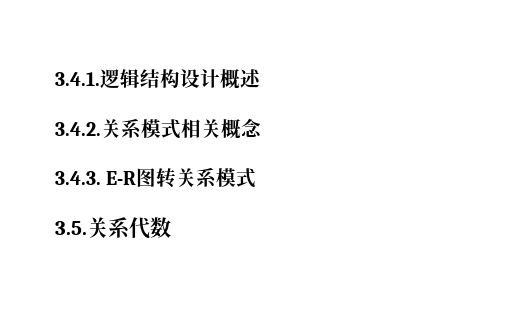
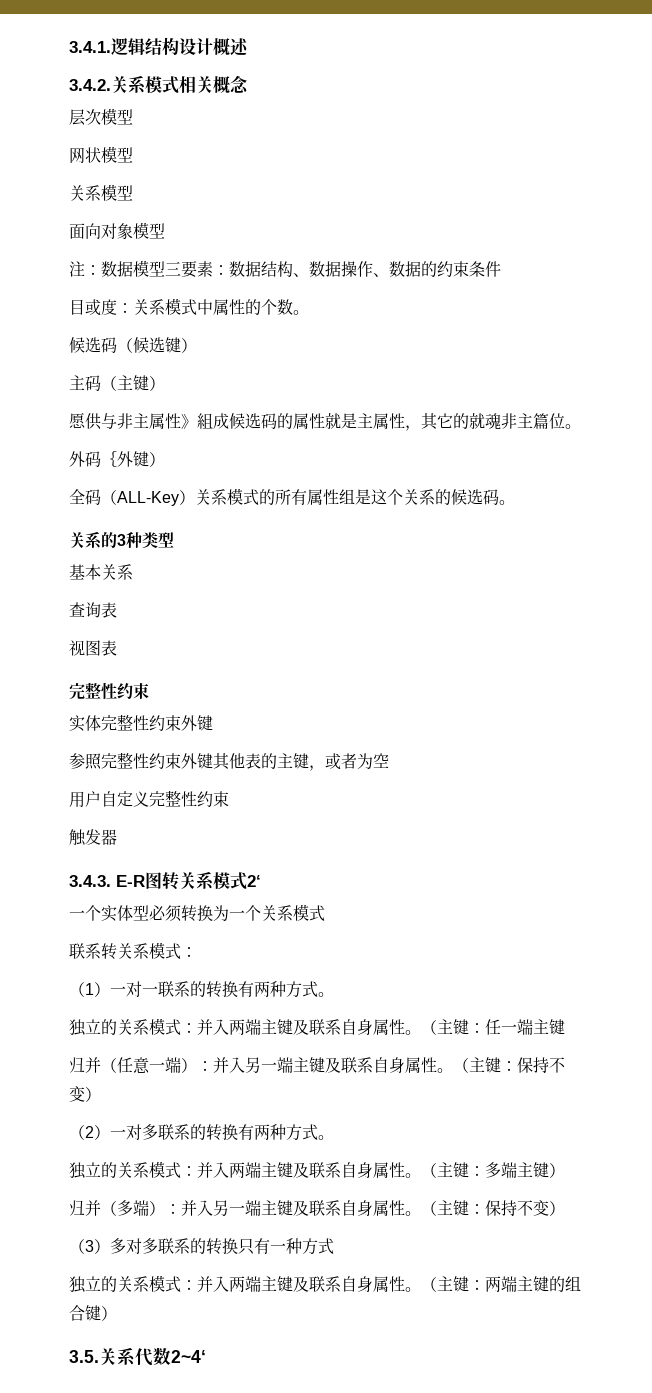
+ 层次模型
+ 网状模型
+ 关系模型
+ 面向对象模型
+ 注：数据模型三要素：数据结构、数据操作、数据的约束条件
+ 目或度：关系模式中属性的个数。
+ 候选码（候选键）
+ 主码（主键）
+ 愿供与非主属性》組成候选码的属性就是主属性，其它的就魂非主篇位。
+ 外码｛外键）
+ 全码（ALL-Key）关系模式的所有属性组是这个关系的候选码。
+ 关系的3种类型
+ 基本关系
+ 查询表
+ 视图表
+ 完整性约束
+ 实体完整性约束外键
+ 参照完整性约束外键其他表的主键，或者为空
+ 用户自定义完整性约束
+ 触发器
- 3.4.3. E-R图转关系模式
+ 3.4.3. E-R图转关系模式2‘
+ 一个实体型必须转换为一个关系模式
+ 联系转关系模式：
+ （1）一对一联系的转换有两种方式。
+ 独立的关系模式：并入两端主键及联系自身属性。（主键：任一端主键
+ 归并（任意一端）：并入另一端主键及联系自身属性。（主键：保持不变）
+ （2）一对多联系的转换有两种方式。
+ 独立的关系模式：并入两端主键及联系自身属性。（主键：多端主键）
+ 归并（多端）：并入另一端主键及联系自身属性。（主键：保持不变）
+ （3）多对多联系的转换只有一种方式
+ 独立的关系模式：并入两端主键及联系自身属性。（主键：两端主键的组合键）
- 3.5.关系代数
+ 3.5.关系代数2~4‘

